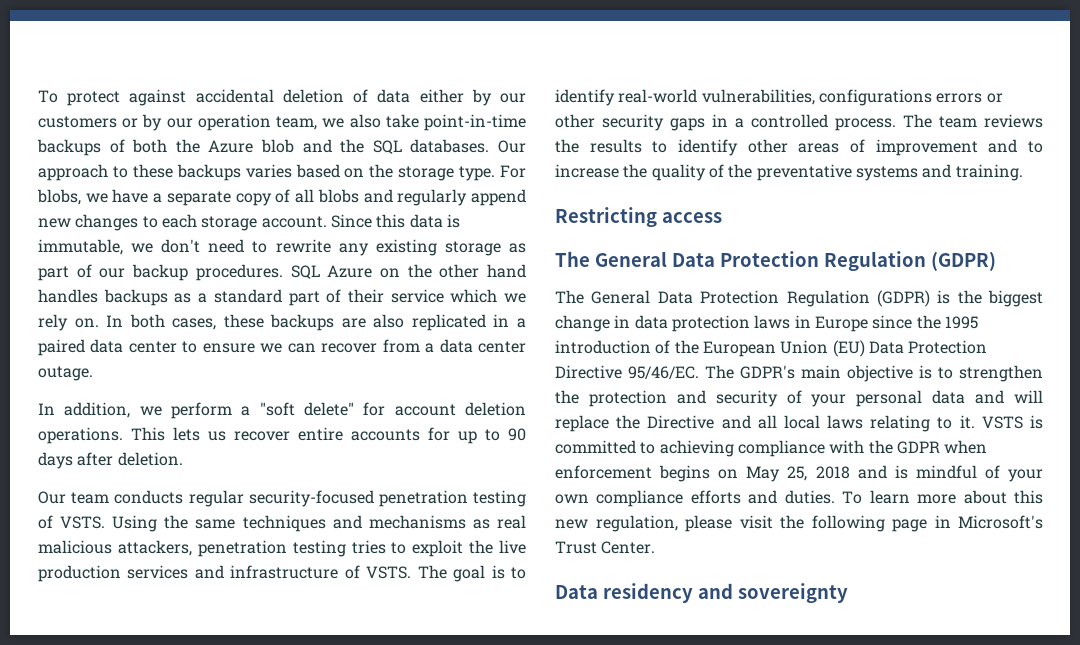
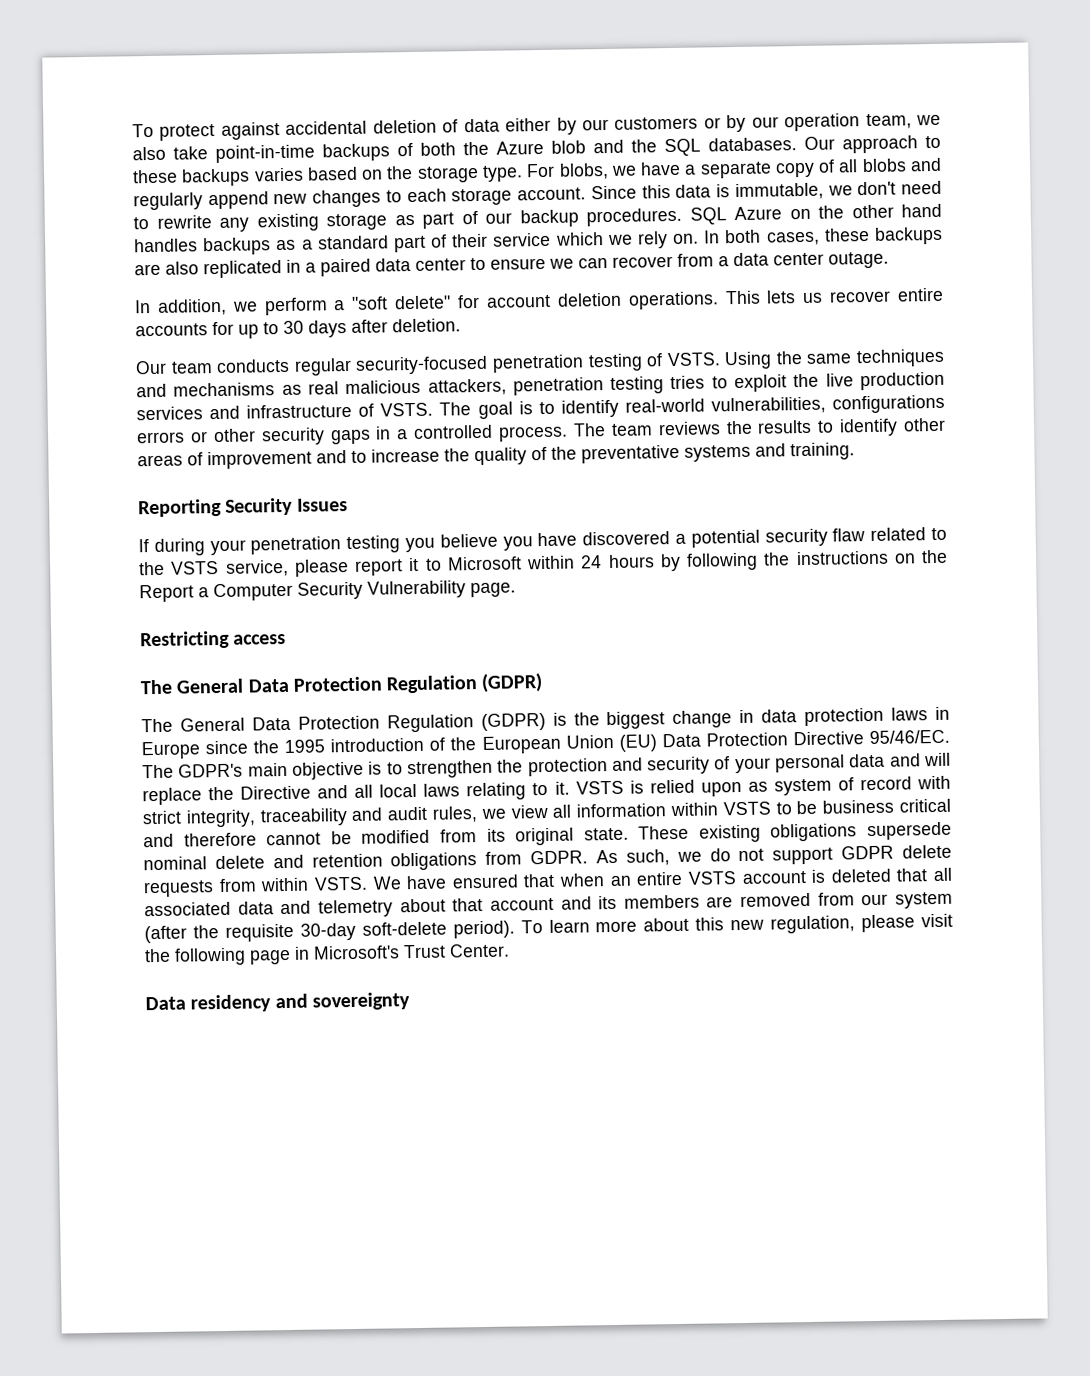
- This lets us recover entire accounts for up to 90 days after deletion.
+ This lets us recover entire accounts for up to 30 days after deletion.
+ Reporting Security Issues
+ If during your penetration testing you believe you have discovered a potential security flaw related to the VSTS service, please report it to Microsoft within 24 hours by following the instructions on the Report a Computer Security Vulnerability page.
- VSTS is committed to achieving compliance with the GDPR when enforcement begins on May 25, 2018 and is mindful of your own compliance efforts and duties.
+ VSTS is relied upon as system of record with strict integrity, traceability and audit rules, we view all information within VSTS to be business critical and therefore cannot be modified from its original state. These existing obligations supersede nominal delete and retention obligations from GDPR. As such, we do not support GDPR delete requests from within VSTS. We have ensured that when an entire VSTS account is deleted that all associated data and telemetry about that account and its members are removed from our system (after the requisite 30-day soft-delete period).

